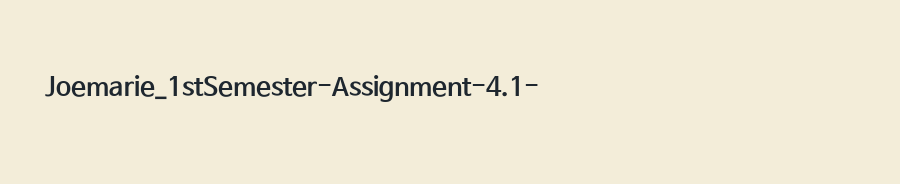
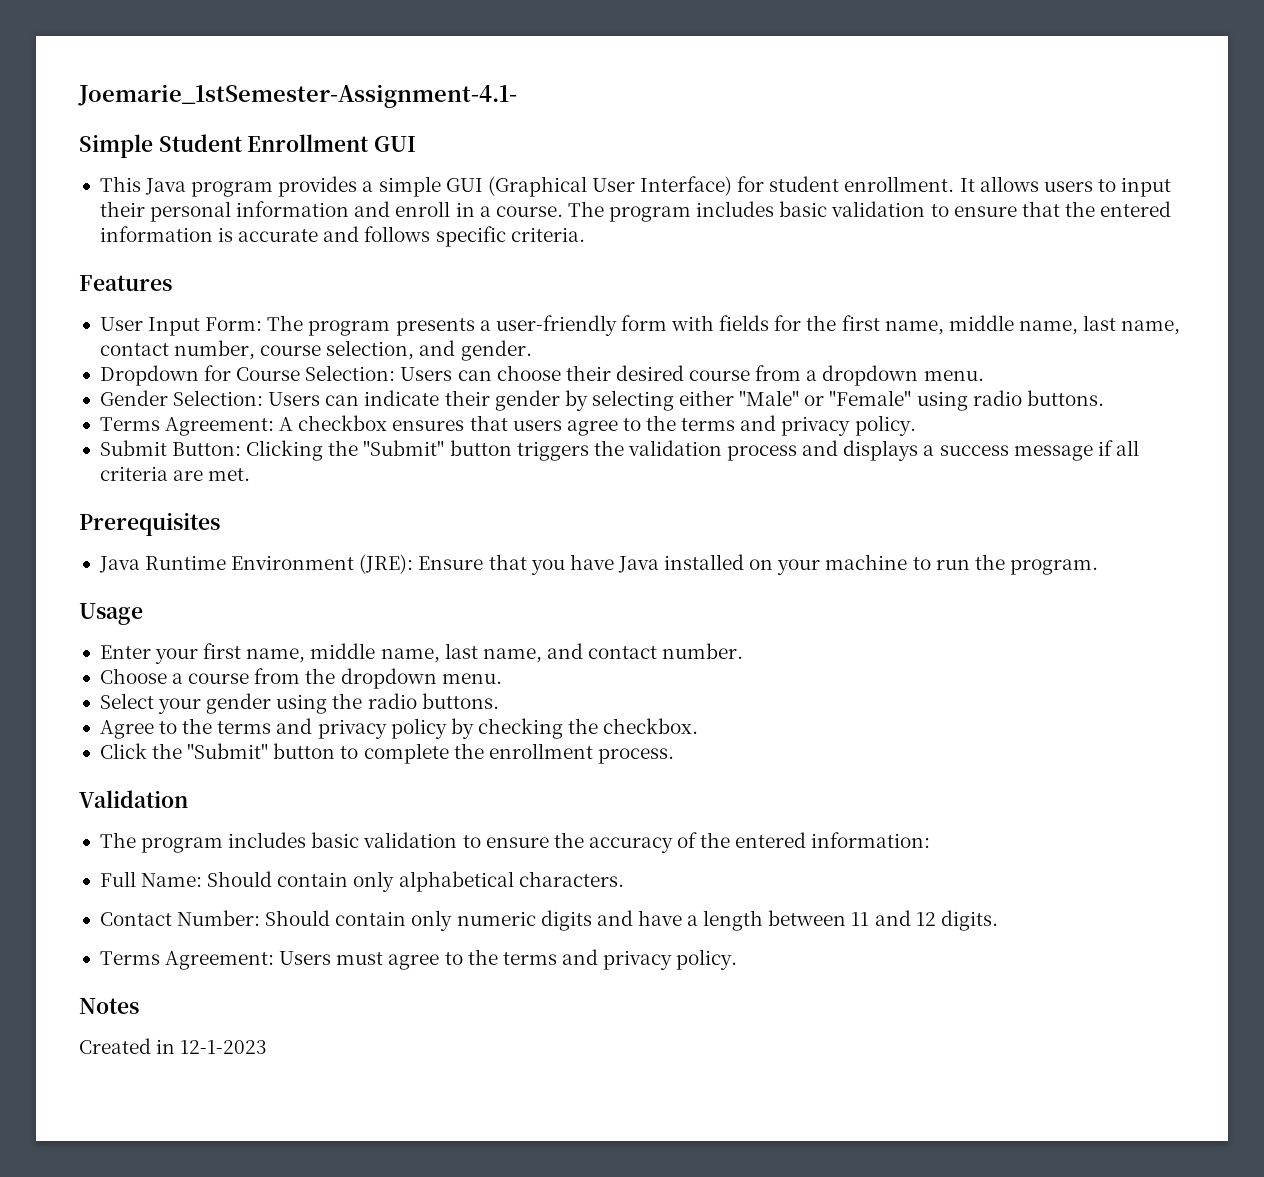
+ Simple Student Enrollment GUI
+ This Java program provides a simple GUI (Graphical User Interface) for student enrollment. It allows users to input their personal information and enroll in a course. The program includes basic validation to ensure that the entered information is accurate and follows specific criteria.
+ Features
+ User Input Form: The program presents a user-friendly form with fields for the first name, middle name, last name, contact number, course selection, and gender.
+ Dropdown for Course Selection: Users can choose their desired course from a dropdown menu.
+ Gender Selection: Users can indicate their gender by selecting either "Male" or "Female" using radio buttons.
+ Terms Agreement: A checkbox ensures that users agree to the terms and privacy policy.
+ Submit Button: Clicking the "Submit" button triggers the validation process and displays a success message if all criteria are met.
+ Prerequisites
+ Java Runtime Environment (JRE): Ensure that you have Java installed on your machine to run the program.
+ Usage
+ Enter your first name, middle name, last name, and contact number.
+ Choose a course from the dropdown menu.
+ Select your gender using the radio buttons.
+ Agree to the terms and privacy policy by checking the checkbox.
+ Click the "Submit" button to complete the enrollment process.
+ Validation
+ The program includes basic validation to ensure the accuracy of the entered information:
+ Full Name: Should contain only alphabetical characters.
+ Contact Number: Should contain only numeric digits and have a length between 11 and 12 digits.
+ Terms Agreement: Users must agree to the terms and privacy policy.
+ Notes
+ Created in 12-1-2023

